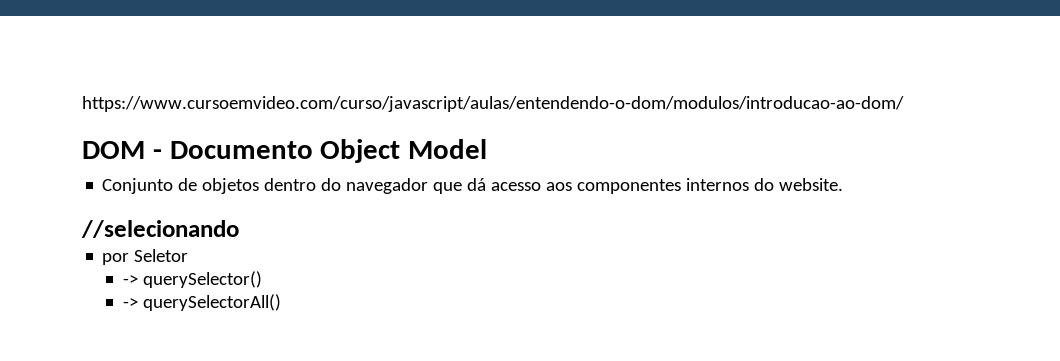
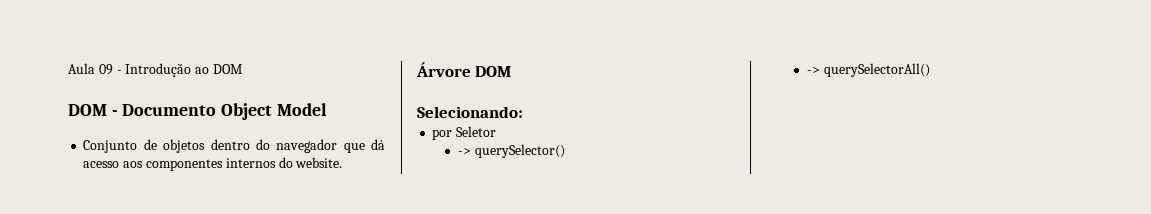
- https://www.cursoemvideo.com/curso/javascript/aulas/entendendo-o-dom/modulos/introducao-ao-dom/
+ Aula 09 - Introdução ao DOM
- //selecionando
+ Árvore DOM
+ Selecionando:

